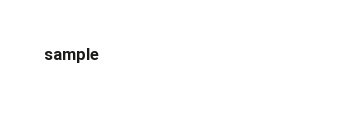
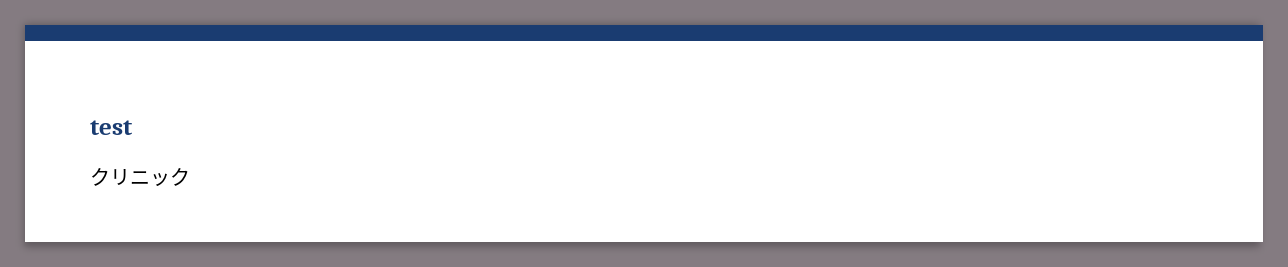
- sample
+ test
+ クリニック

